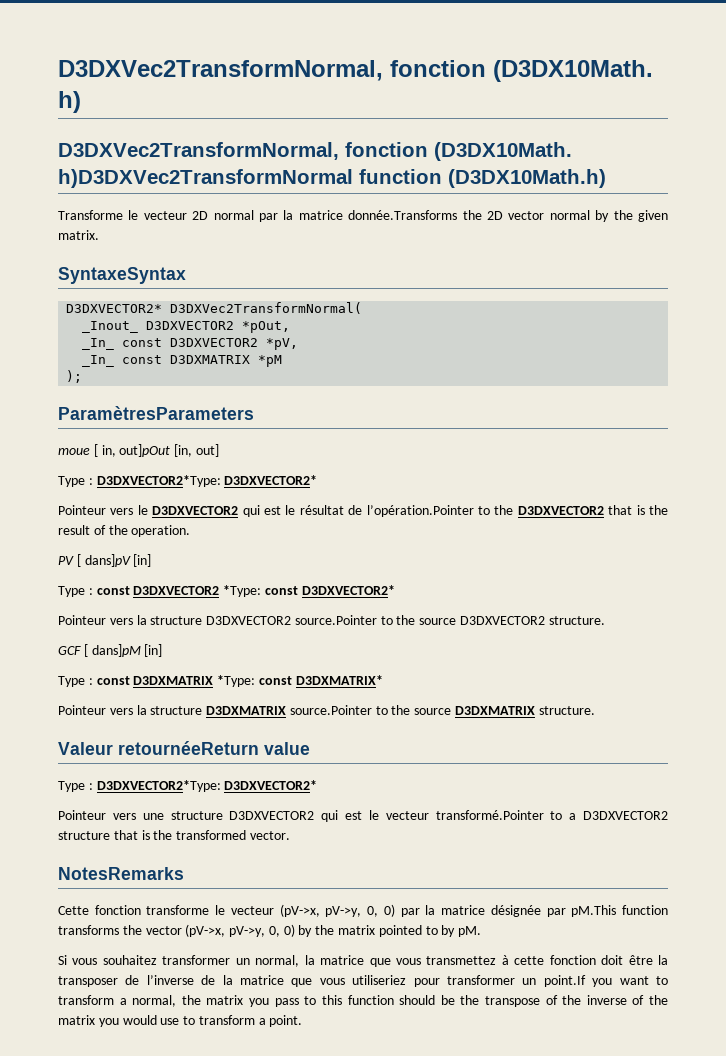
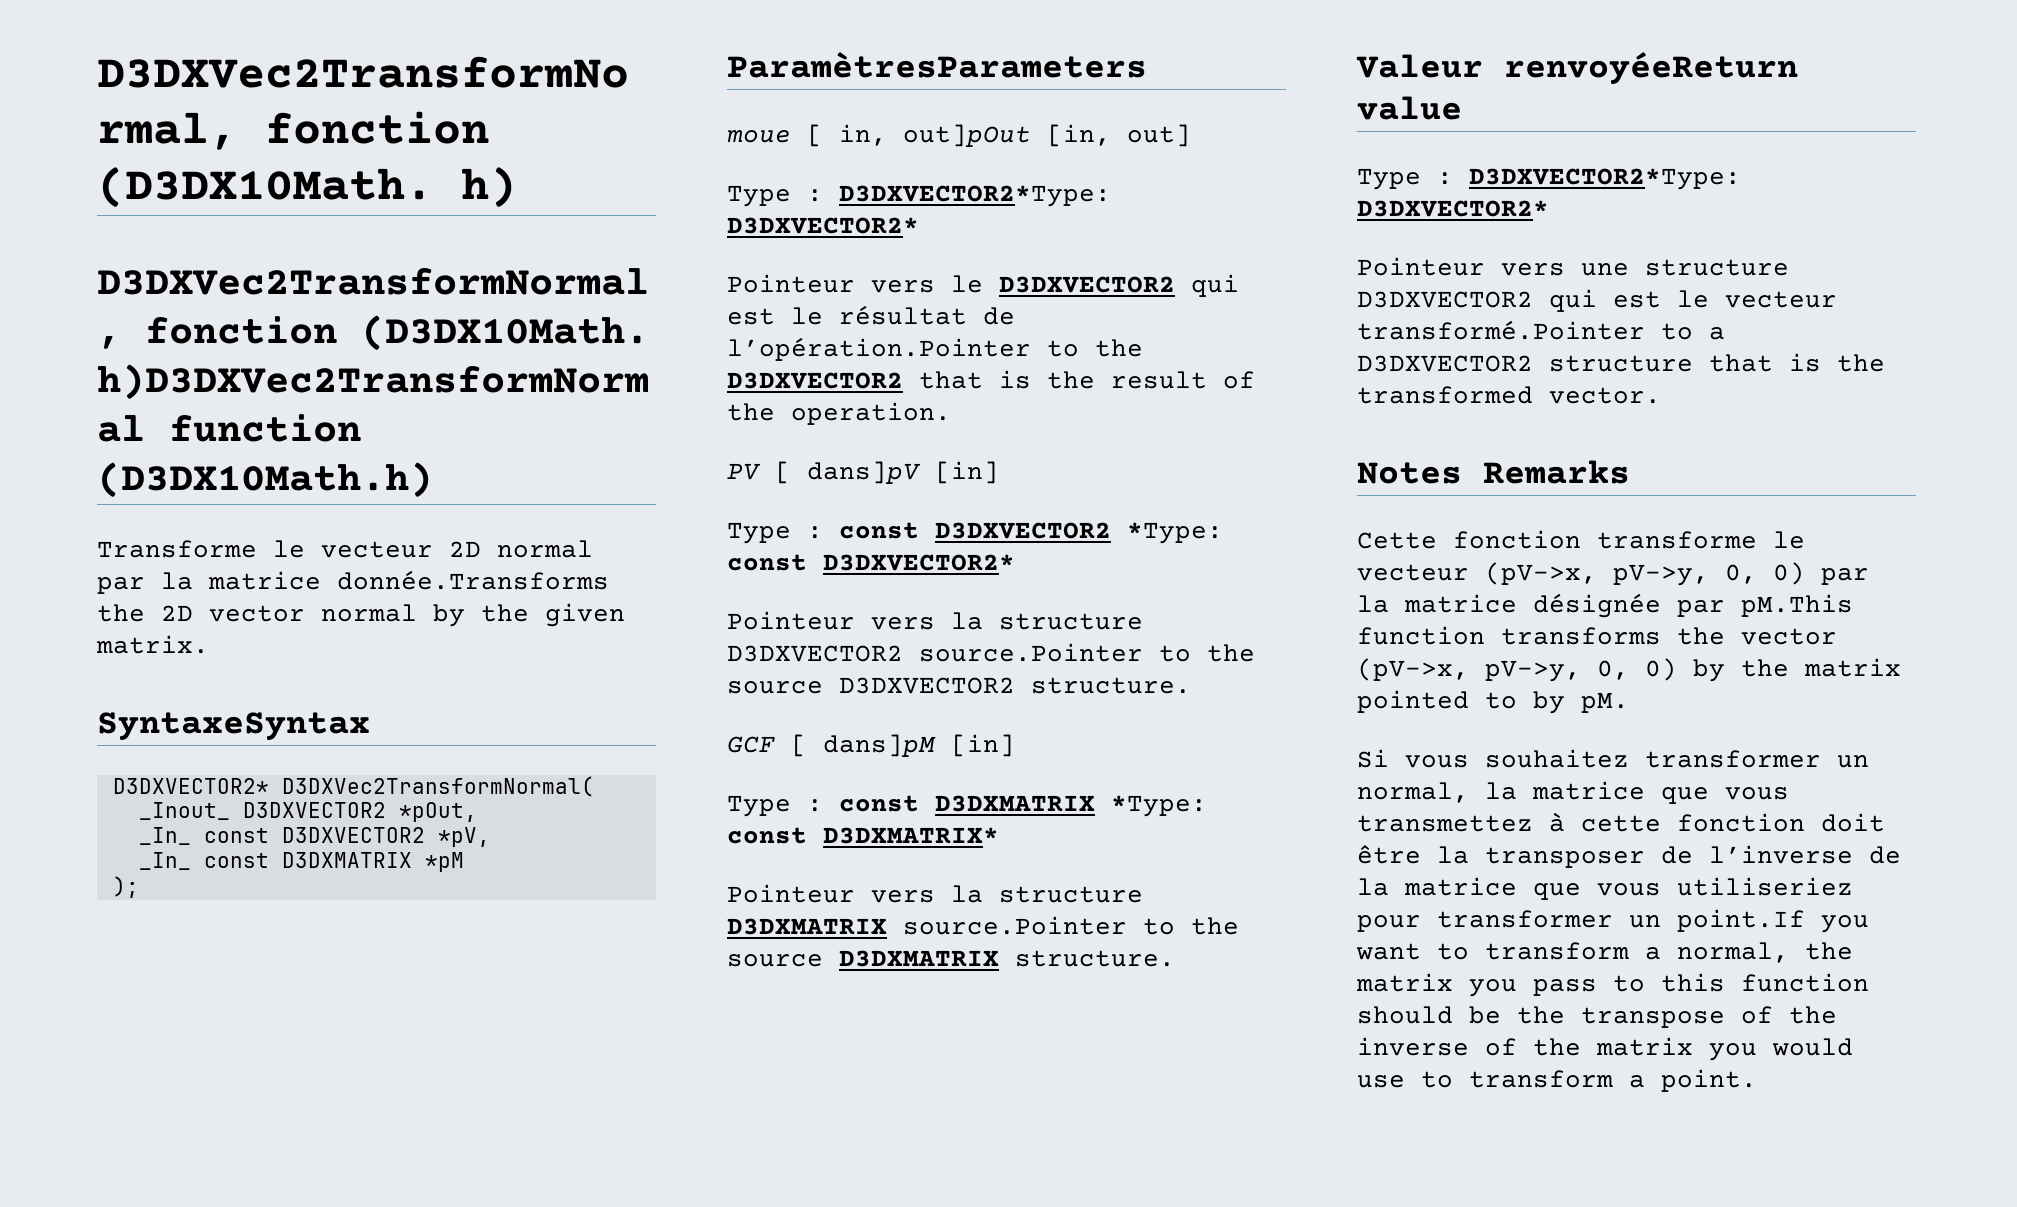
- Valeur retournéeReturn value
+ Valeur renvoyéeReturn value
- NotesRemarks
+ Notes Remarks

